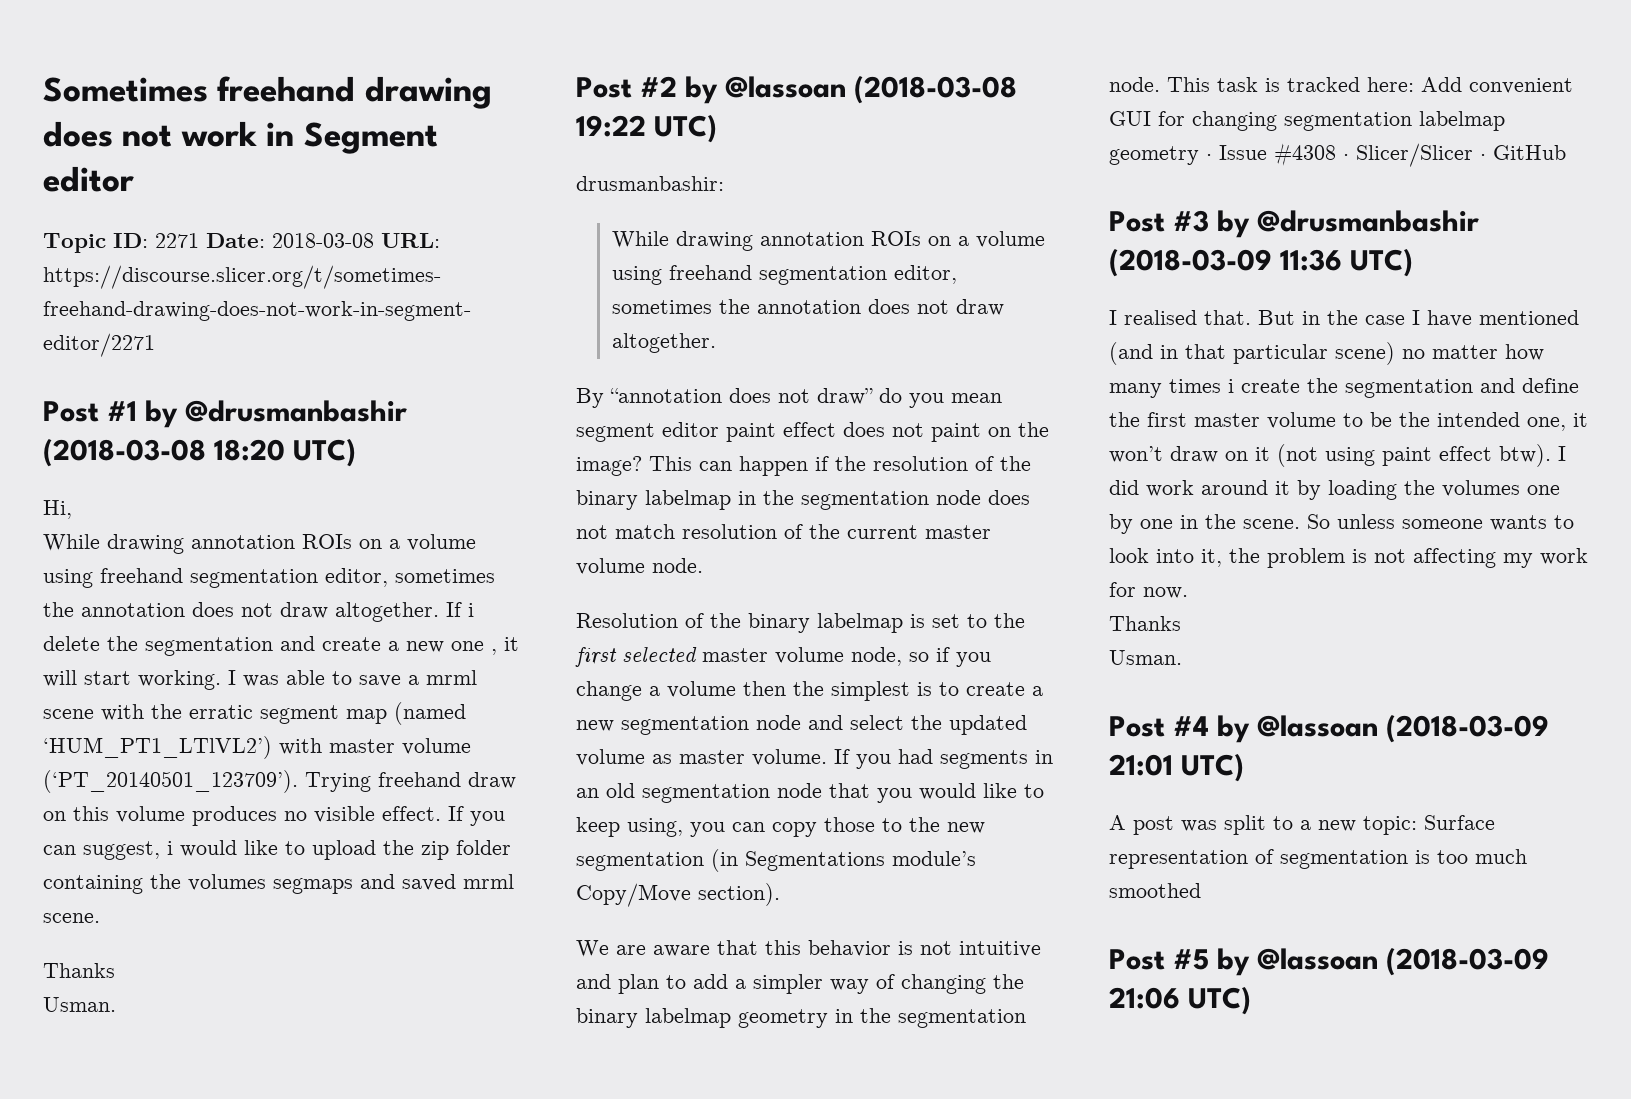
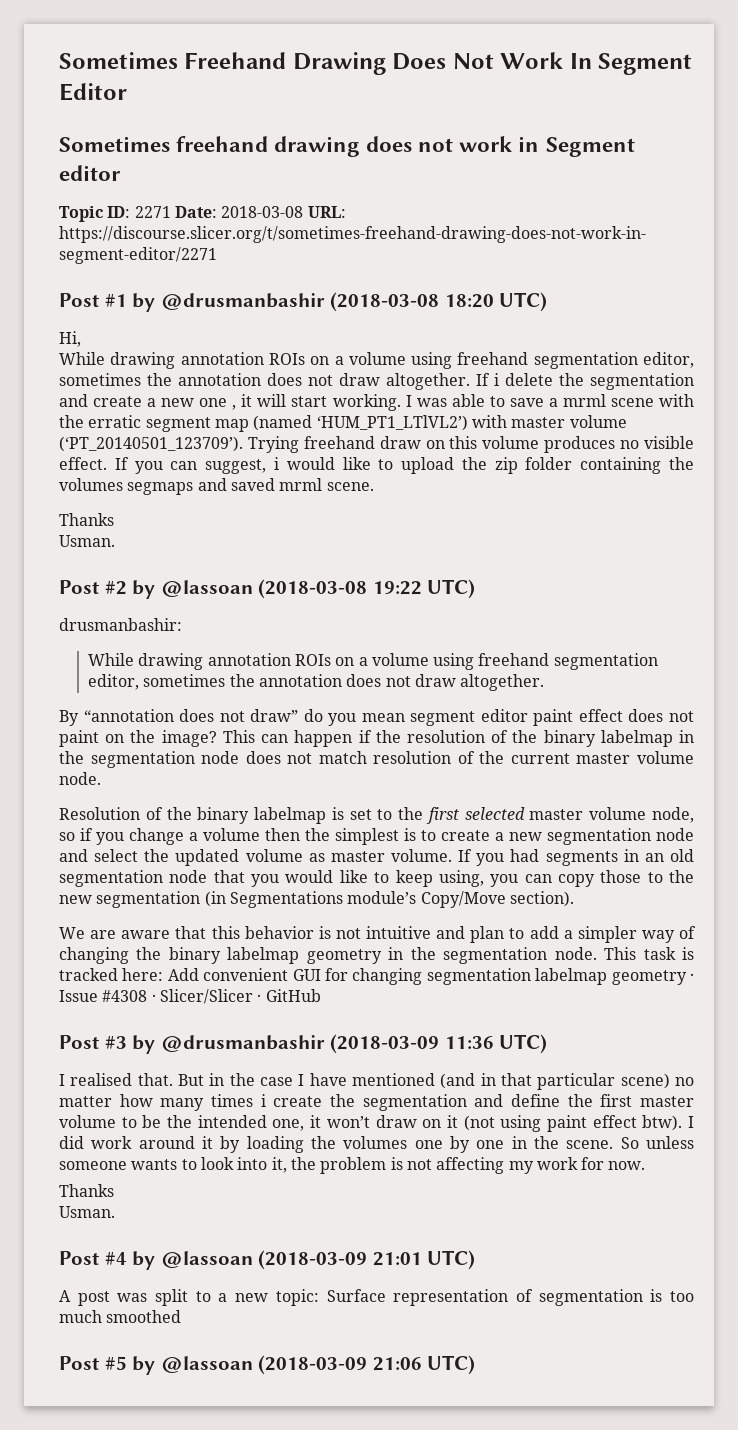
+ Sometimes Freehand Drawing Does Not Work In Segment Editor

